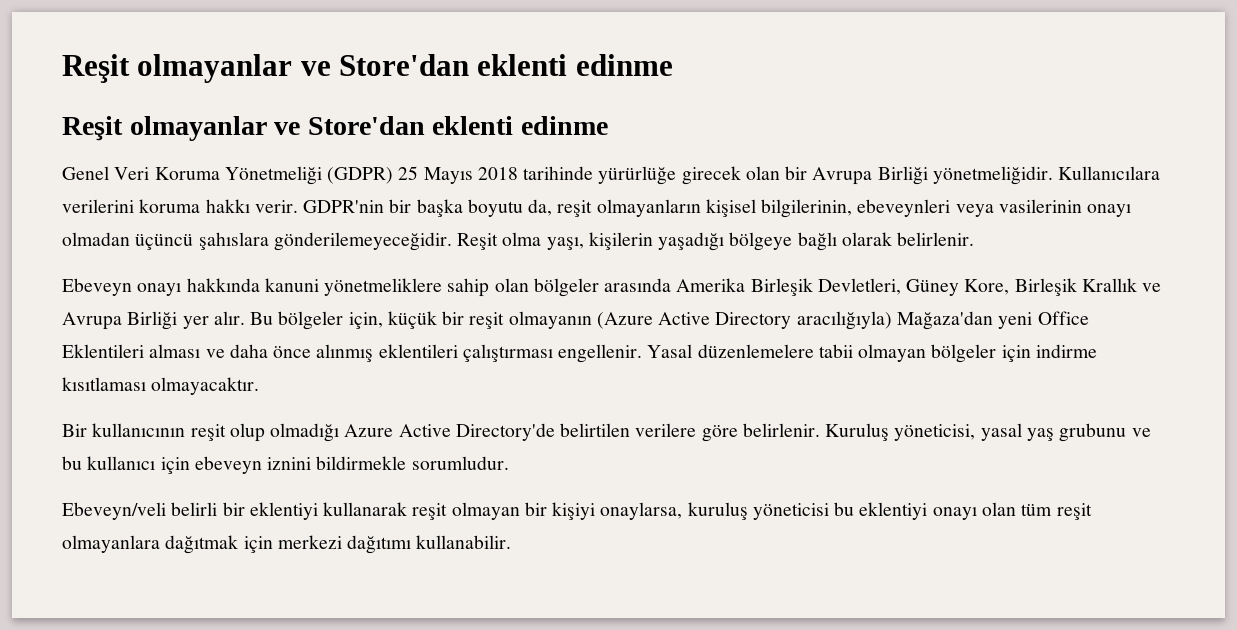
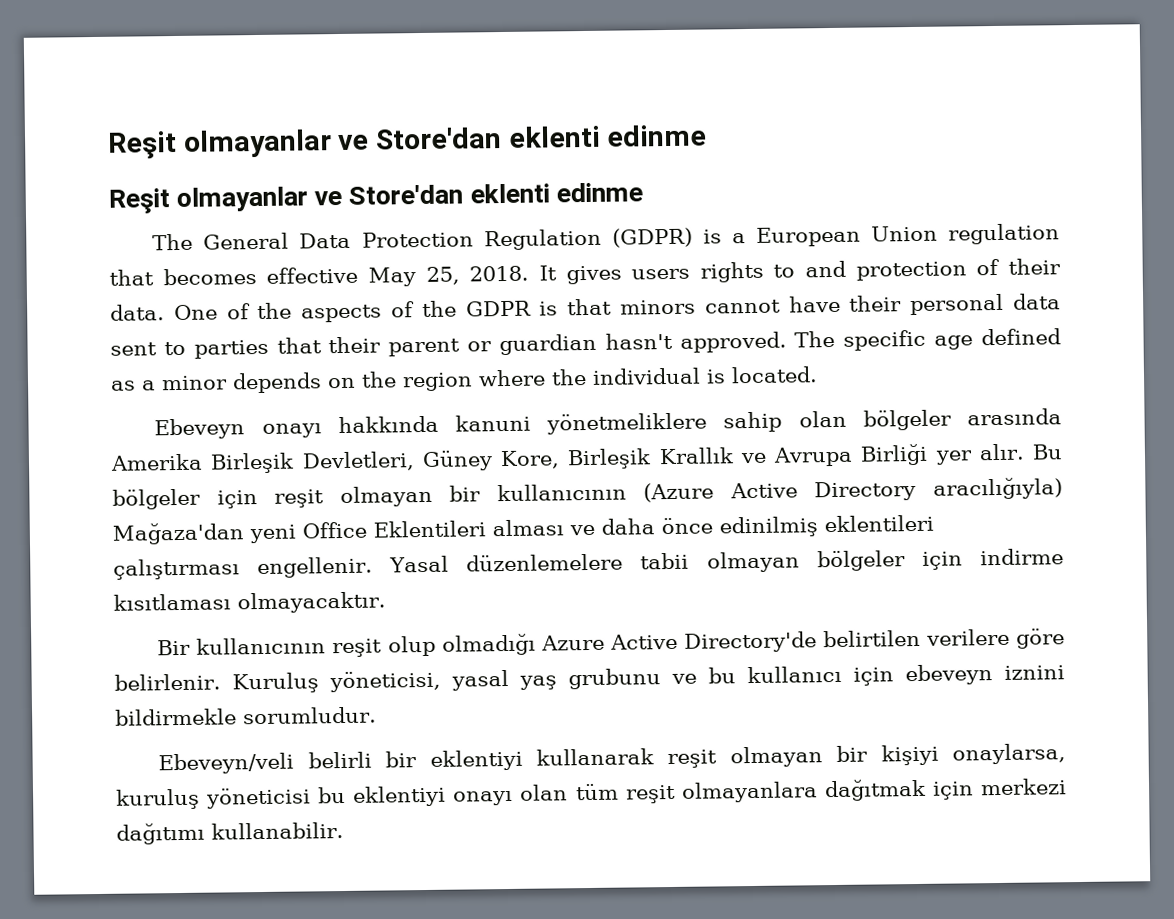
- Genel Veri Koruma Yönetmeliği (GDPR) 25 Mayıs 2018 tarihinde yürürlüğe girecek olan bir Avrupa Birliği yönetmeliğidir. Kullanıcılara verilerini koruma hakkı verir. GDPR'nin bir başka boyutu da, reşit olmayanların kişisel bilgilerinin, ebeveynleri veya vasilerinin onayı olmadan üçüncü şahıslara gönderilemeyeceğidir. Reşit olma yaşı, kişilerin yaşadığı bölgeye bağlı olarak belirlenir.
+ The General Data Protection Regulation (GDPR) is a European Union regulation that becomes effective May 25, 2018. It gives users rights to and protection of their data. One of the aspects of the GDPR is that minors cannot have their personal data sent to parties that their parent or guardian hasn't approved. The specific age defined as a minor depends on the region where the individual is located.
- Bu bölgeler için, küçük bir reşit olmayanın (Azure Active Directory aracılığıyla) Mağaza'dan yeni Office Eklentileri alması ve daha önce alınmış eklentileri çalıştırması engellenir.
+ Bu bölgeler için reşit olmayan bir kullanıcının (Azure Active Directory aracılığıyla) Mağaza'dan yeni Office Eklentileri alması ve daha önce edinilmiş eklentileri çalıştırması engellenir.

